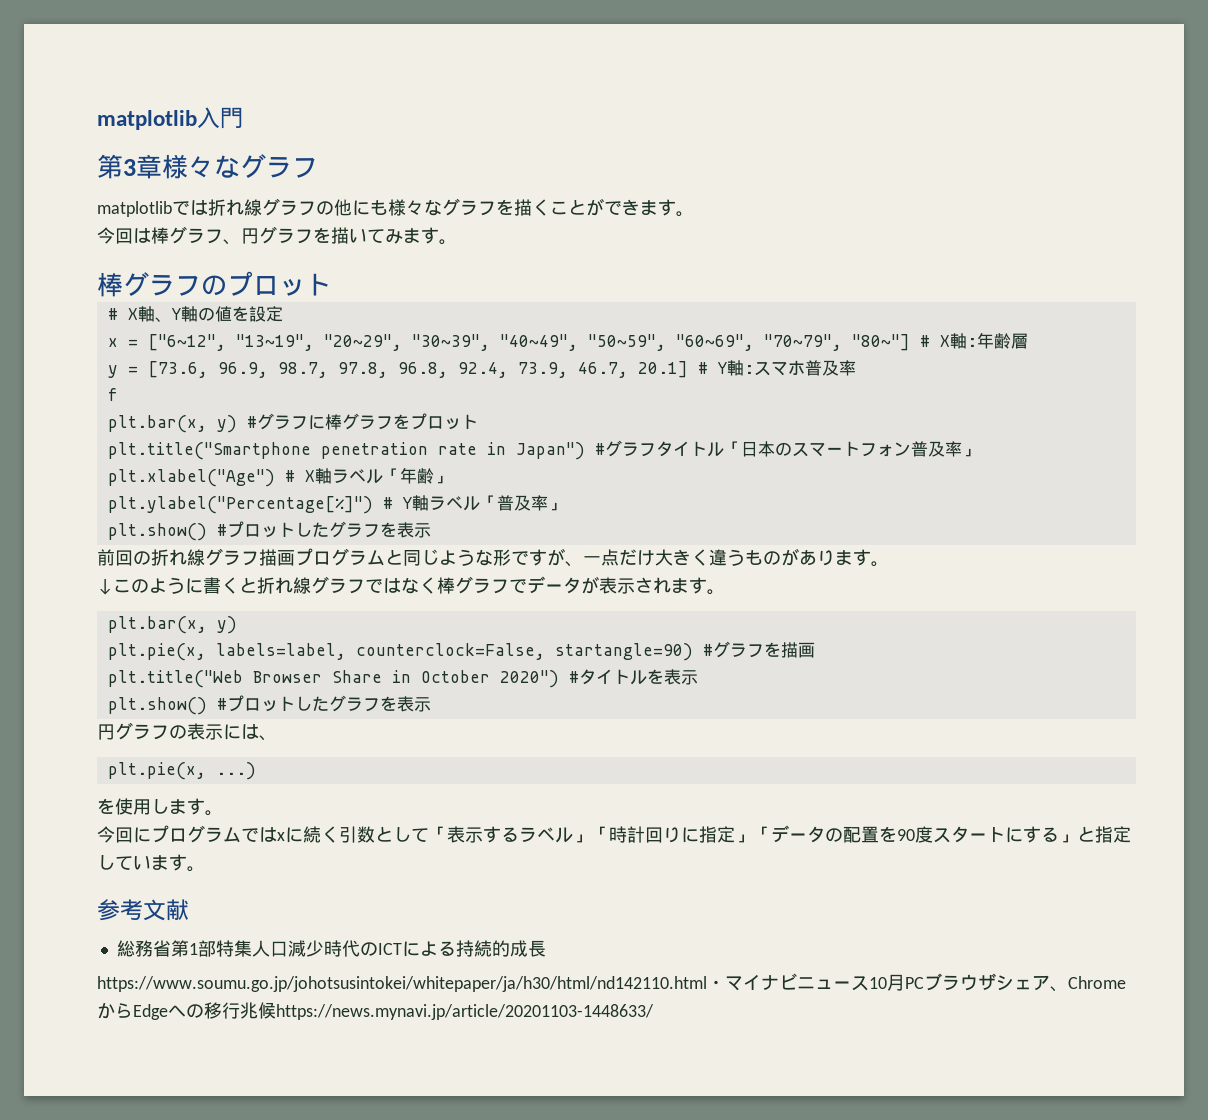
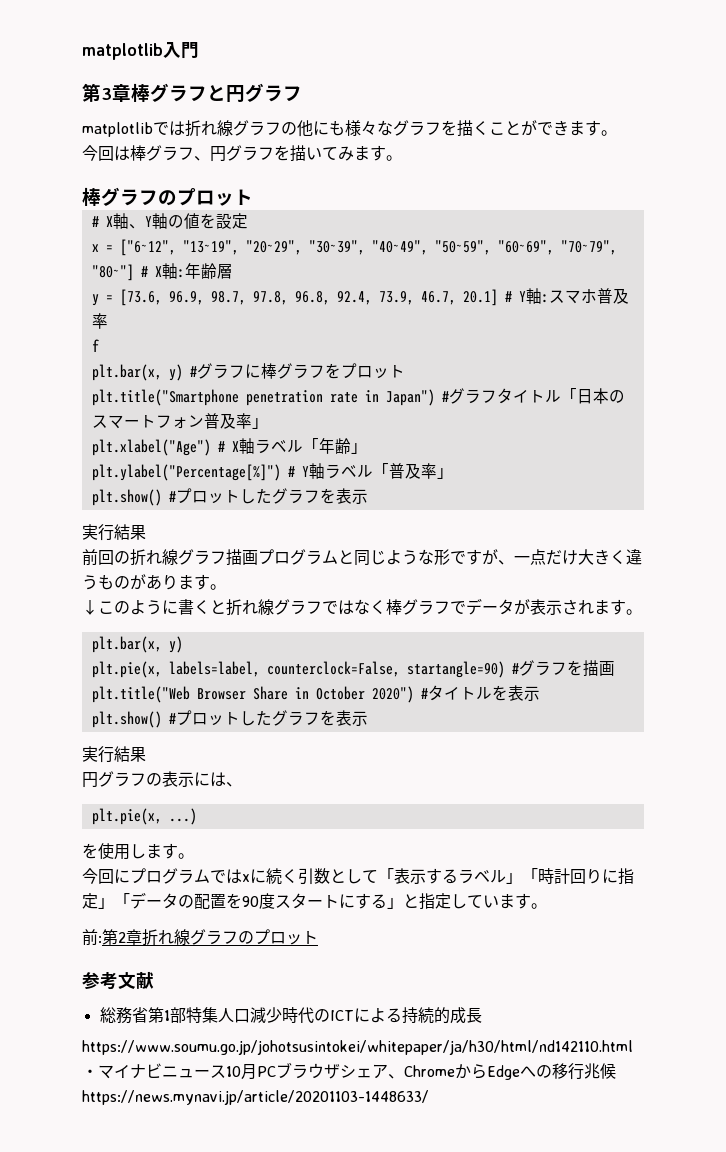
- 第3章様々なグラフ
+ 第3章棒グラフと円グラフ
  plt.ylabel("Percentage[%]") # Y軸ラベル「普及率」
  plt.show() #プロットしたグラフを表示
+ 実行結果
  plt.title("Web Browser Share in October 2020") #タイトルを表示
  plt.show() #プロットしたグラフを表示
+ 実行結果
+ 前:第2章折れ線グラフのプロット

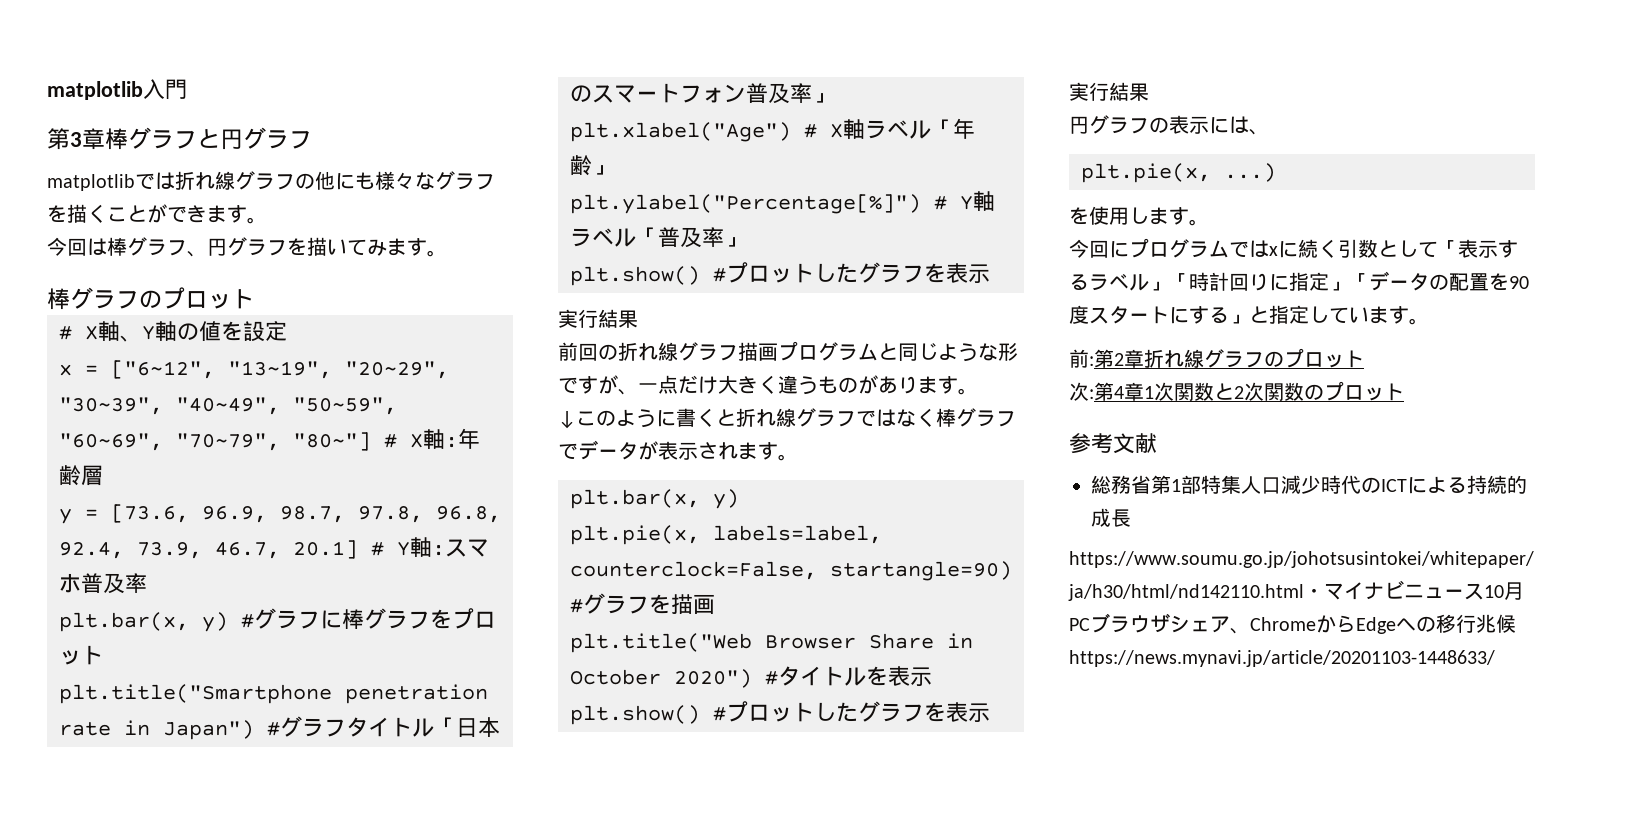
- f
+ 次:第4章1次関数と2次関数のプロット

